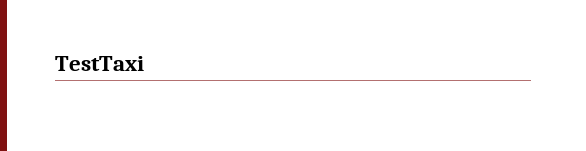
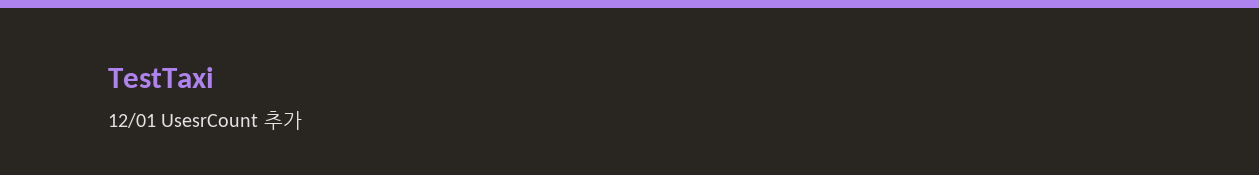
+ 12/01 UsesrCount 추가

